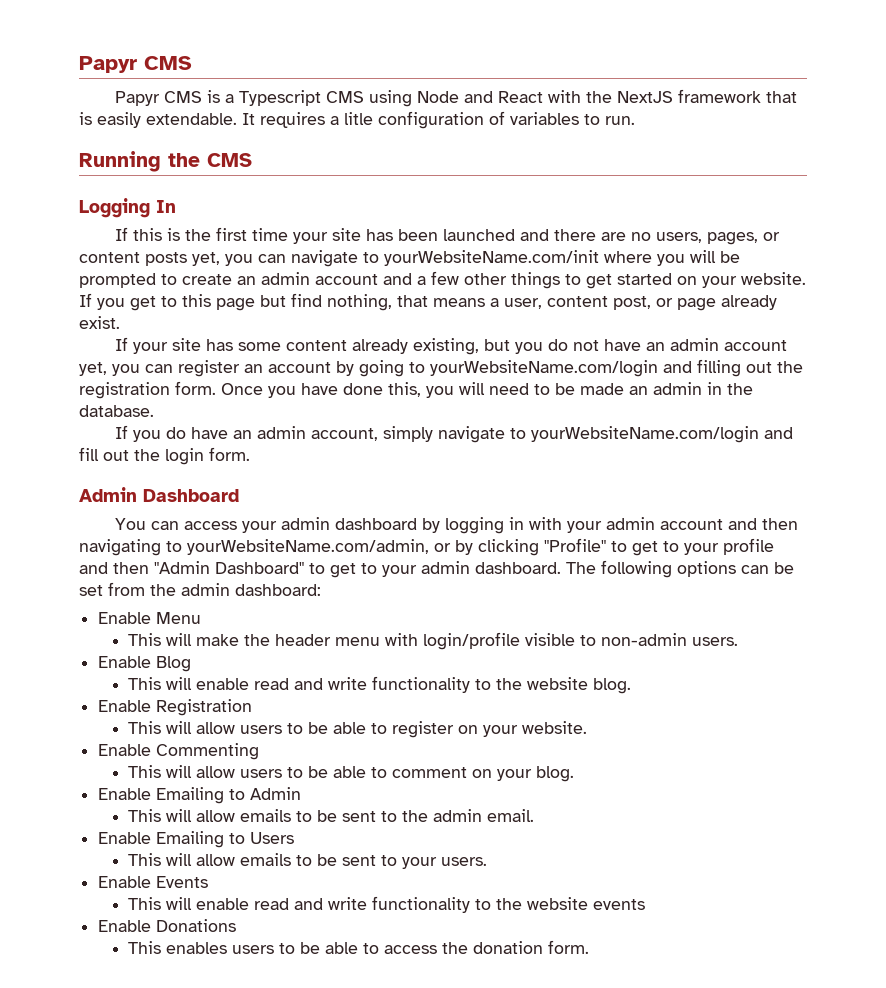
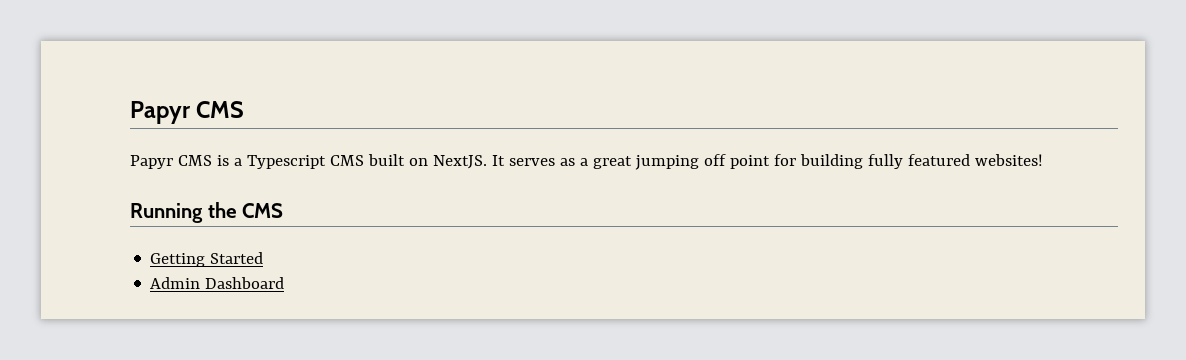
- Papyr CMS is a Typescript CMS using Node and React with the NextJS framework that is easily extendable. It requires a litle configuration of variables to run.
+ Papyr CMS is a Typescript CMS built on NextJS. It serves as a great jumping off point for building fully featured websites!
  Running the CMS
- Logging In
- If this is the first time your site has been launched and there are no users, pages, or content posts yet, you can navigate to yourWebsiteName.com/init where you will be prompted to create an admin account and a few other things to get started on your website. If you get to this page but find nothing, that means a user, content post, or page already exist.
- If your site has some content already existing, but you do not have an admin account yet, you can register an account by going to yourWebsiteName.com/login and filling out the registration form. Once you have done this, you will need to be made an admin in the database.
- If you do have an admin account, simply navigate to yourWebsiteName.com/login and fill out the login form.
+ Getting Started
  Admin Dashboard
- You can access your admin dashboard by logging in with your admin account and then navigating to yourWebsiteName.com/admin, or by clicking "Profile" to get to your profile and then "Admin Dashboard" to get to your admin dashboard. The following options can be set from the admin dashboard:
- Enable Menu
- This will make the header menu with login/profile visible to non-admin users.
- Enable Blog
- This will enable read and write functionality to the website blog.
- Enable Registration
- This will allow users to be able to register on your website.
- Enable Commenting
- This will allow users to be able to comment on your blog.
- Enable Emailing to Admin
- This will allow emails to be sent to the admin email.
- Enable Emailing to Users
- This will allow emails to be sent to your users.
- Enable Events
- This will enable read and write functionality to the website events
- Enable Donations
- This enables users to be able to access the donation form.

